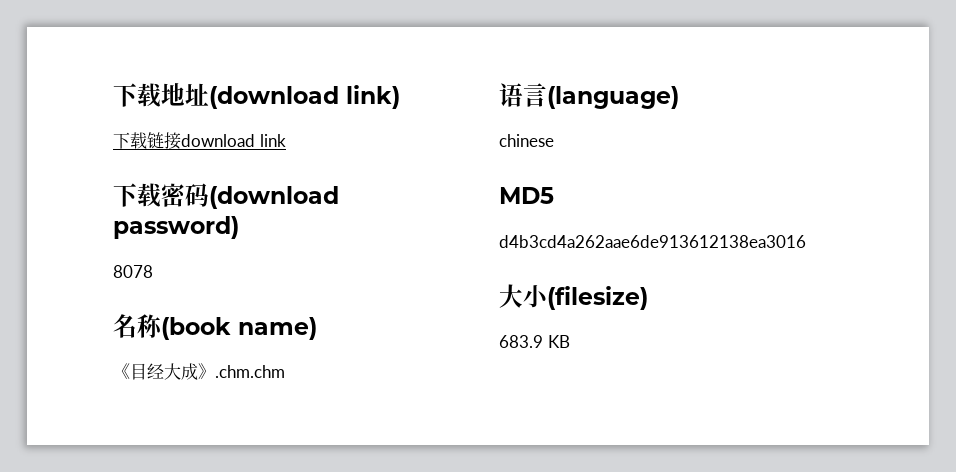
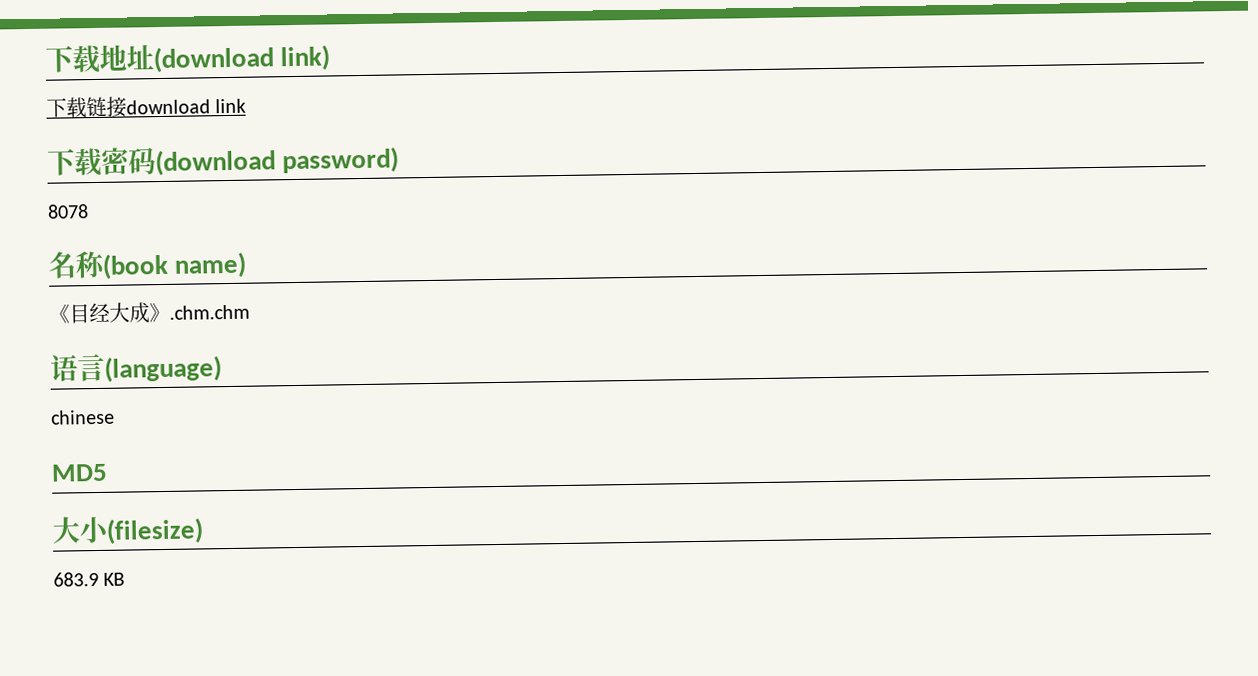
- d4b3cd4a262aae6de913612138ea3016

